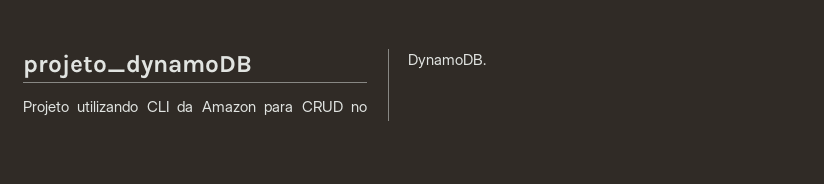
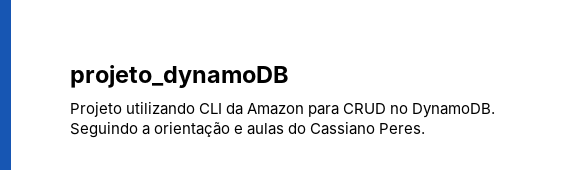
+ Seguindo a orientação e aulas do Cassiano Peres.

